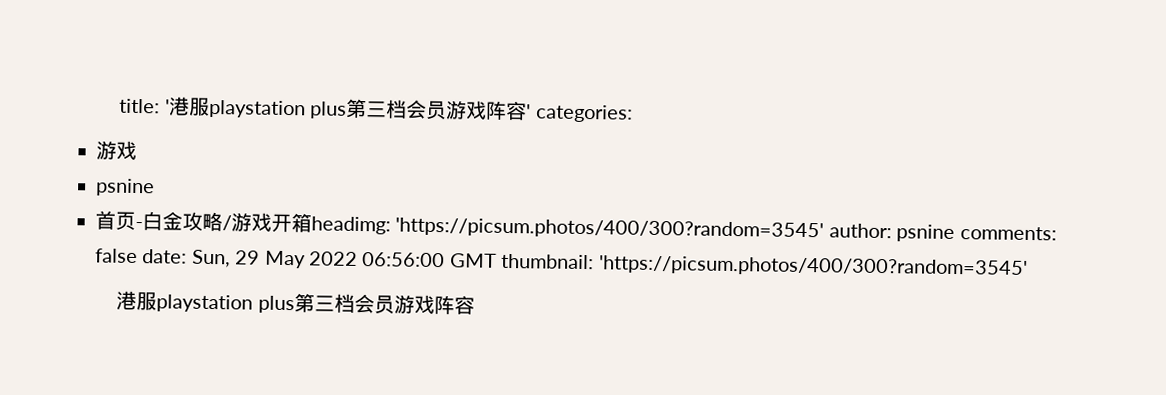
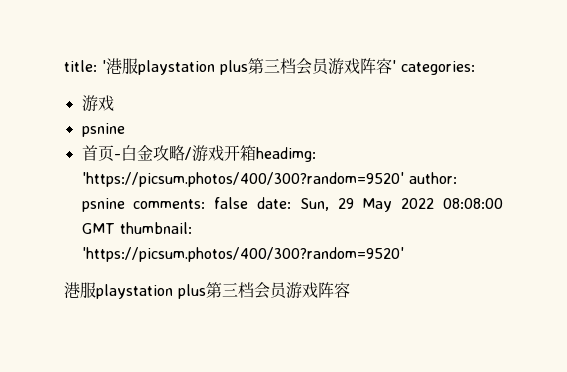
- 首页-白金攻略/游戏开箱headimg: 'https://picsum.photos/400/300?random=3545' author: psnine comments: false date: Sun, 29 May 2022 06:56:00 GMT thumbnail: 'https://picsum.photos/400/300?random=3545'
+ 首页-白金攻略/游戏开箱headimg: 'https://picsum.photos/400/300?random=9520' author: psnine comments: false date: Sun, 29 May 2022 08:08:00 GMT thumbnail: 'https://picsum.photos/400/300?random=9520'

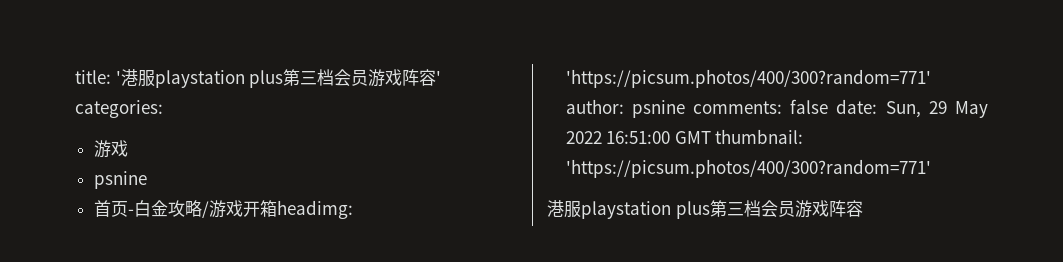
- 首页-白金攻略/游戏开箱headimg: 'https://picsum.photos/400/300?random=9520' author: psnine comments: false date: Sun, 29 May 2022 08:08:00 GMT thumbnail: 'https://picsum.photos/400/300?random=9520'
+ 首页-白金攻略/游戏开箱headimg: 'https://picsum.photos/400/300?random=771' author: psnine comments: false date: Sun, 29 May 2022 16:51:00 GMT thumbnail: 'https://picsum.photos/400/300?random=771'

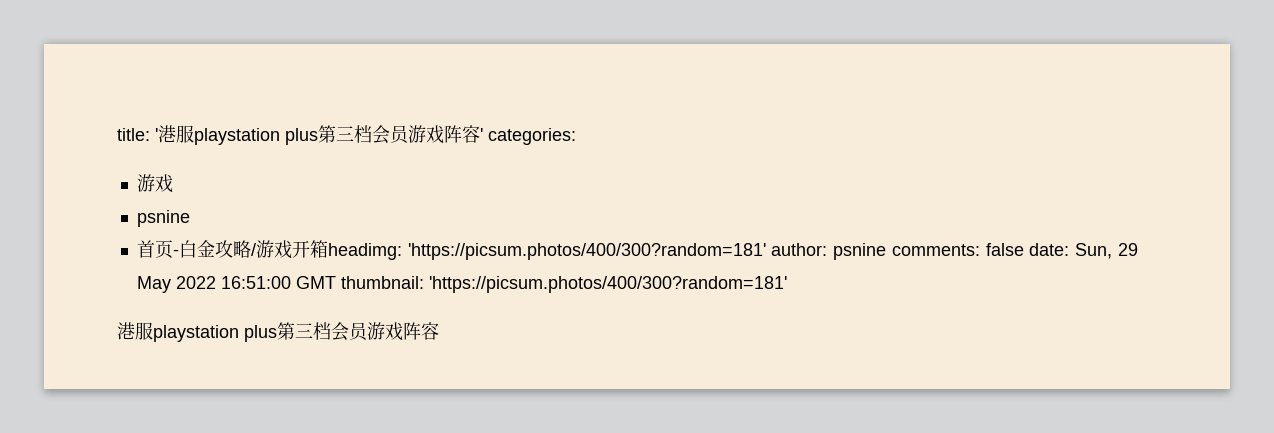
- 首页-白金攻略/游戏开箱headimg: 'https://picsum.photos/400/300?random=771' author: psnine comments: false date: Sun, 29 May 2022 16:51:00 GMT thumbnail: 'https://picsum.photos/400/300?random=771'
+ 首页-白金攻略/游戏开箱headimg: 'https://picsum.photos/400/300?random=181' author: psnine comments: false date: Sun, 29 May 2022 16:51:00 GMT thumbnail: 'https://picsum.photos/400/300?random=181'

